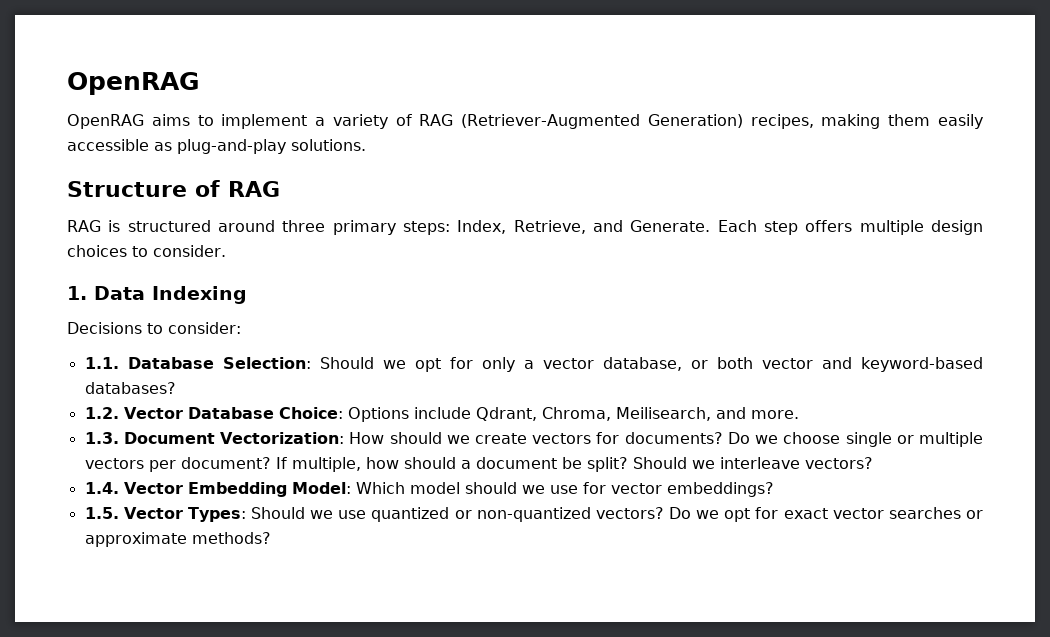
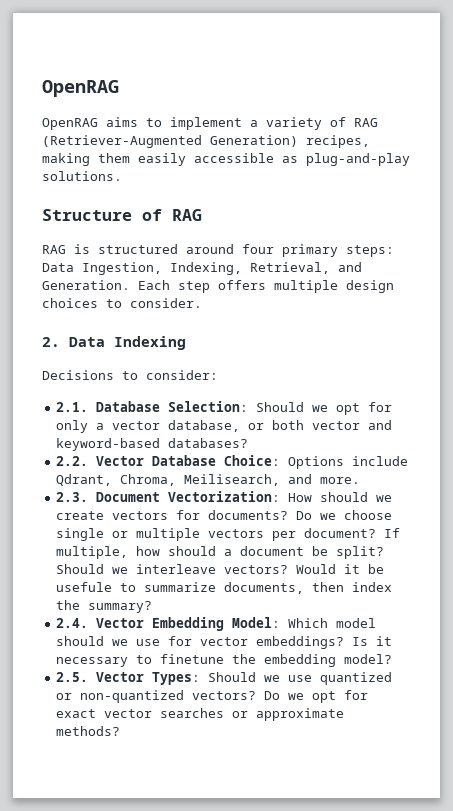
- RAG is structured around three primary steps: Index, Retrieve, and Generate.
+ RAG is structured around four primary steps: Data Ingestion, Indexing, Retrieval, and Generation.
- 1. Data Indexing
+ 2. Data Indexing
- 1.1. Database Selection: Should we opt for only a vector database, or both vector and keyword-based databases?
+ 2.1. Database Selection: Should we opt for only a vector database, or both vector and keyword-based databases?
- 1.2. Vector Database Choice: Options include Qdrant, Chroma, Meilisearch, and more.
+ 2.2. Vector Database Choice: Options include Qdrant, Chroma, Meilisearch, and more.
- 1.3. Document Vectorization: How should we create vectors for documents?
+ 2.3. Document Vectorization: How should we create vectors for documents?
- Should we interleave vectors?
- 1.4. Vector Embedding Model: Which model should we use for vector embeddings?
- 1.5. Vector Types: Should we use quantized or non-quantized vectors?
+ Should we interleave vectors? Would it be usefule to summarize documents, then index the summary?
+ 2.4. Vector Embedding Model: Which model should we use for vector embeddings? Is it necessary to finetune the embedding model?
+ 2.5. Vector Types: Should we use quantized or non-quantized vectors?

